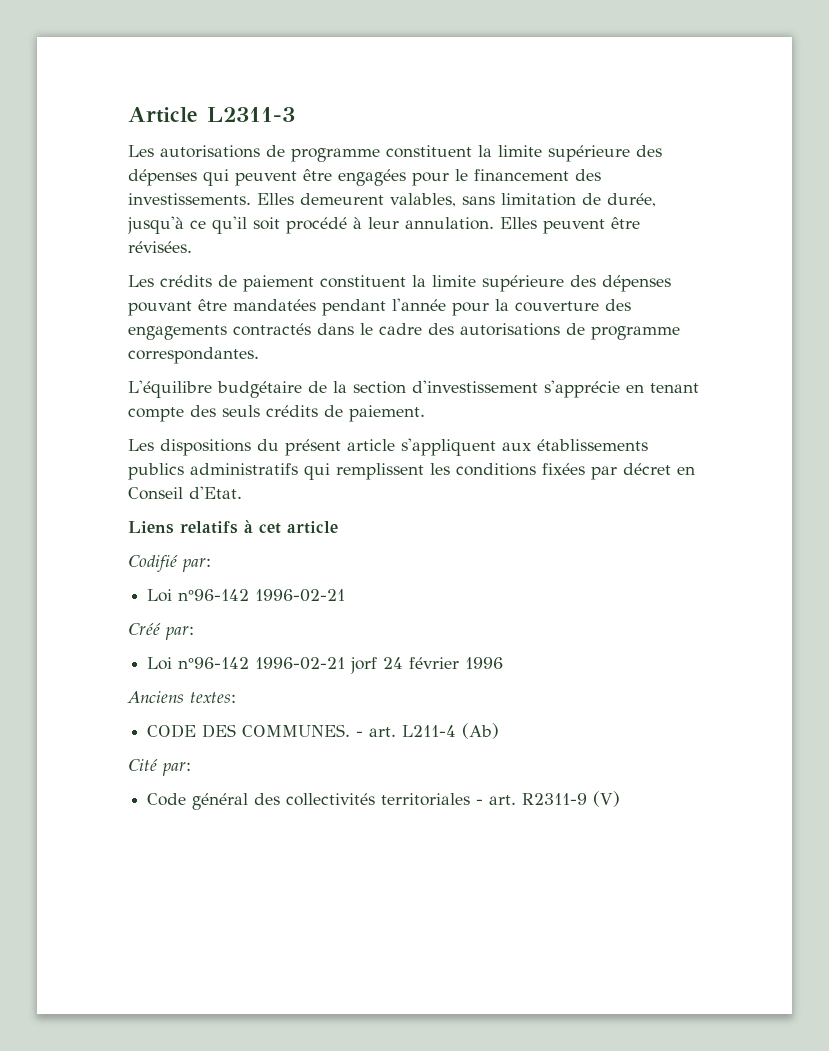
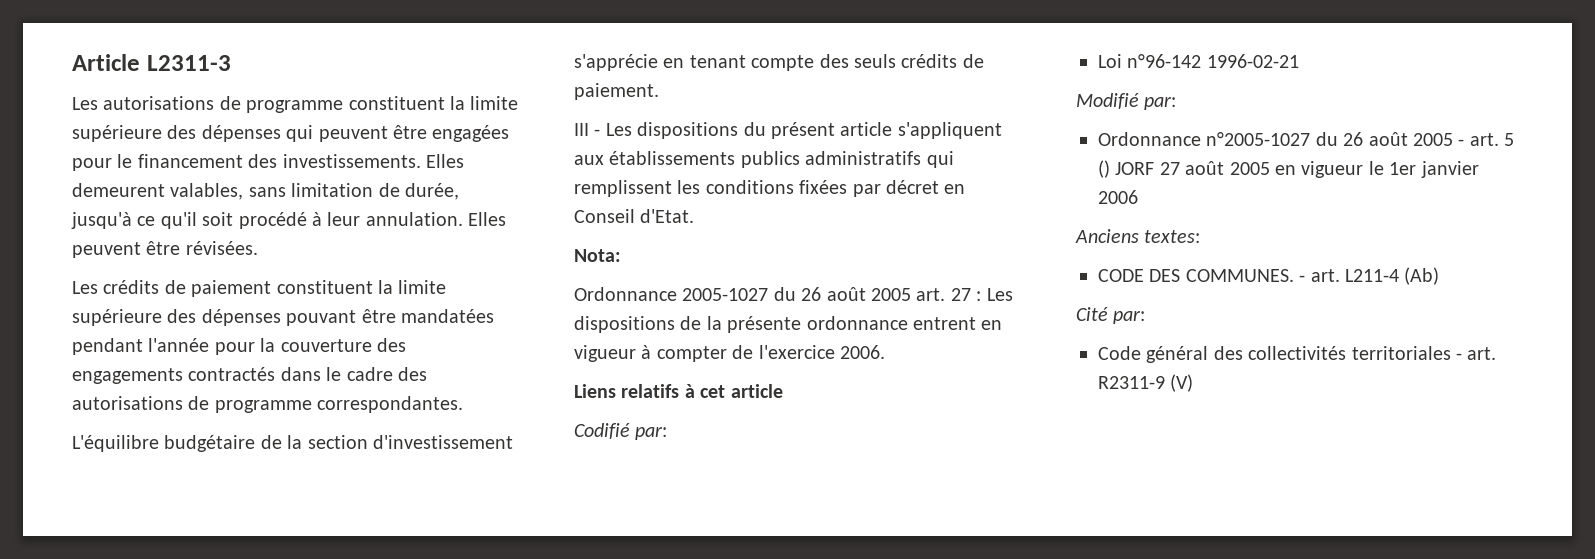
- Les dispositions du présent article s'appliquent aux établissements publics administratifs qui remplissent les conditions fixées par décret en Conseil d'Etat.
+ III - Les dispositions du présent article s'appliquent aux établissements publics administratifs qui remplissent les conditions fixées par décret en Conseil d'Etat.
+ Nota:
+ Ordonnance 2005-1027 du 26 août 2005 art. 27 : Les dispositions de la présente ordonnance entrent en vigueur à compter de l'exercice 2006.
- Créé par:
- Loi n°96-142 1996-02-21 jorf 24 février 1996
+ Modifié par:
+ Ordonnance n°2005-1027 du 26 août 2005 - art. 5 () JORF 27 août 2005 en vigueur le 1er janvier 2006

